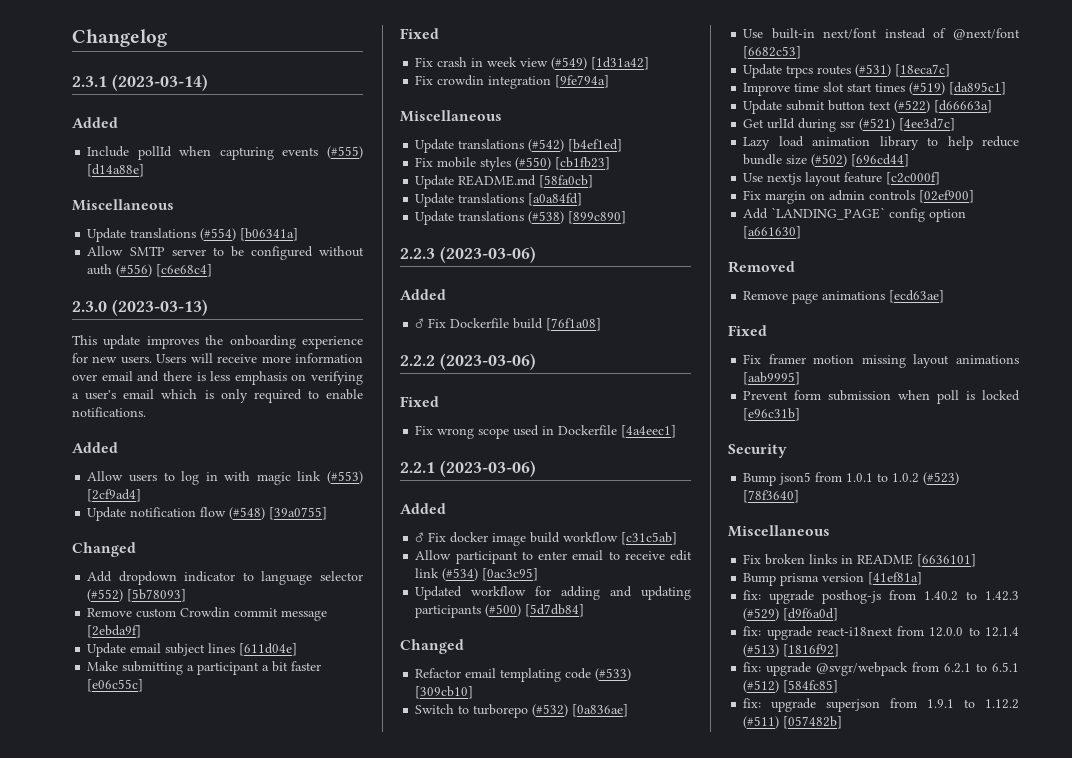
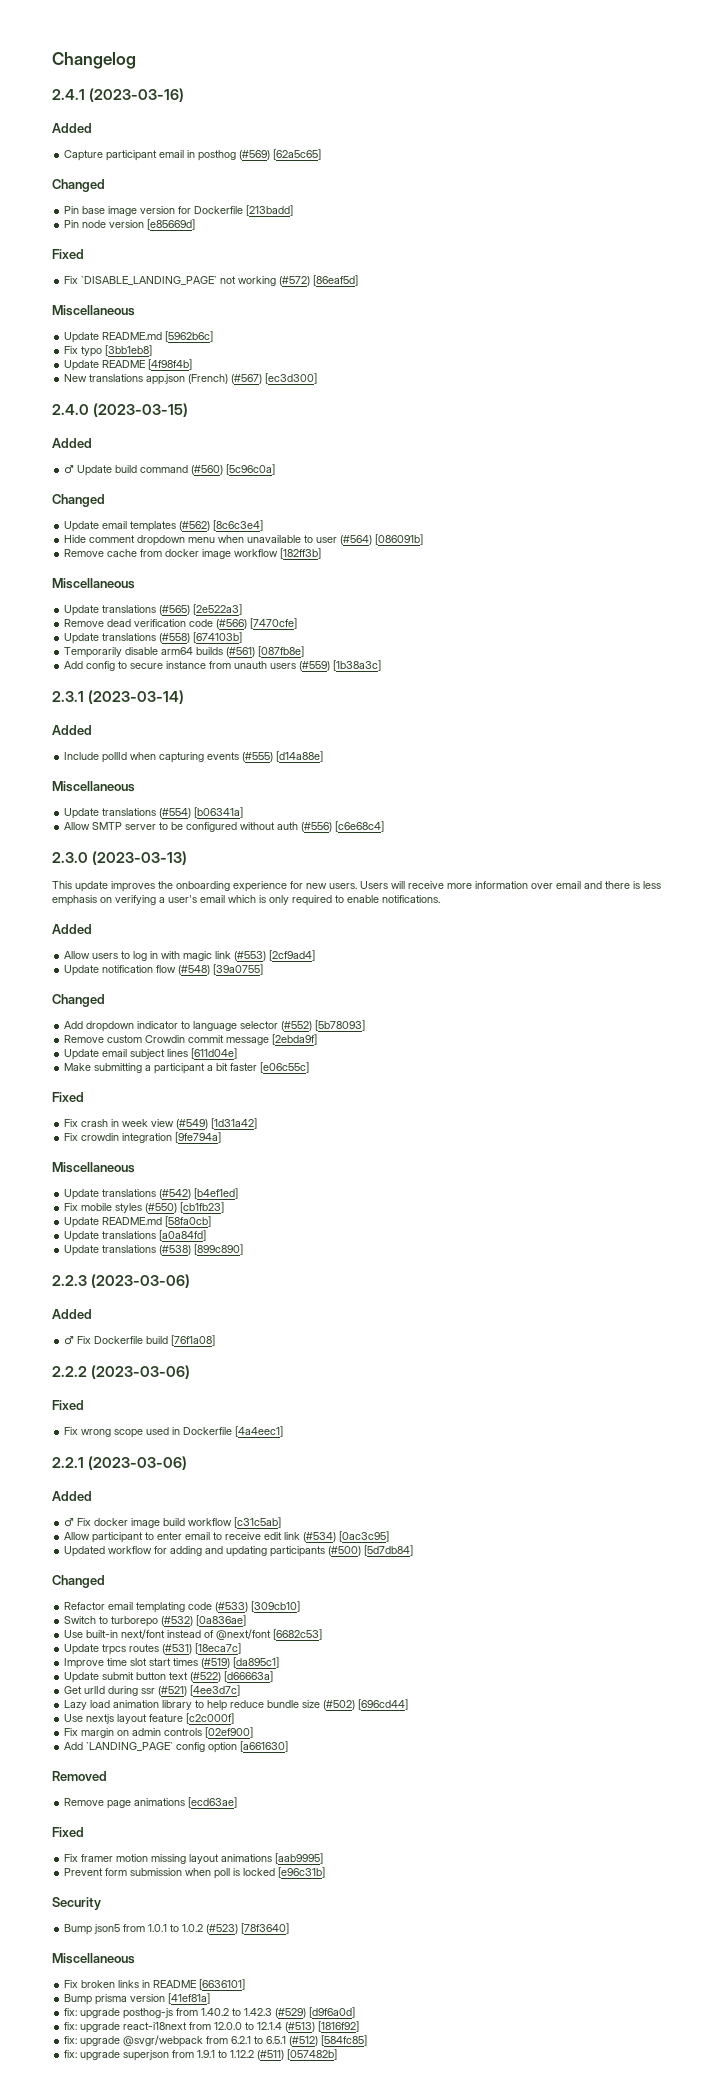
+ 2.4.1 (2023-03-16)
+ Added
+ Capture participant email in posthog (#569) [62a5c65]
+ Changed
+ Pin base image version for Dockerfile [213badd]
+ Pin node version [e85669d]
+ Fixed
+ Fix `DISABLE_LANDING_PAGE` not working (#572) [86eaf5d]
+ Miscellaneous
+ Update README.md [5962b6c]
+ Fix typo [3bb1eb8]
+ Update README [4f98f4b]
+ New translations app.json (French) (#567) [ec3d300]
+ 2.4.0 (2023-03-15)
+ Added
+ ♂ Update build command (#560) [5c96c0a]
+ Changed
+ Update email templates (#562) [8c6c3e4]
+ Hide comment dropdown menu when unavailable to user (#564) [086091b]
+ Remove cache from docker image workflow [182ff3b]
+ Miscellaneous
+ Update translations (#565) [2e522a3]
+ Remove dead verification code (#566) [7470cfe]
+ Update translations (#558) [674103b]
+ Temporarily disable arm64 builds (#561) [087fb8e]
+ Add config to secure instance from unauth users (#559) [1b38a3c]

